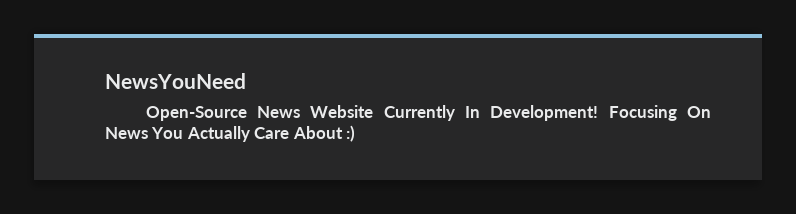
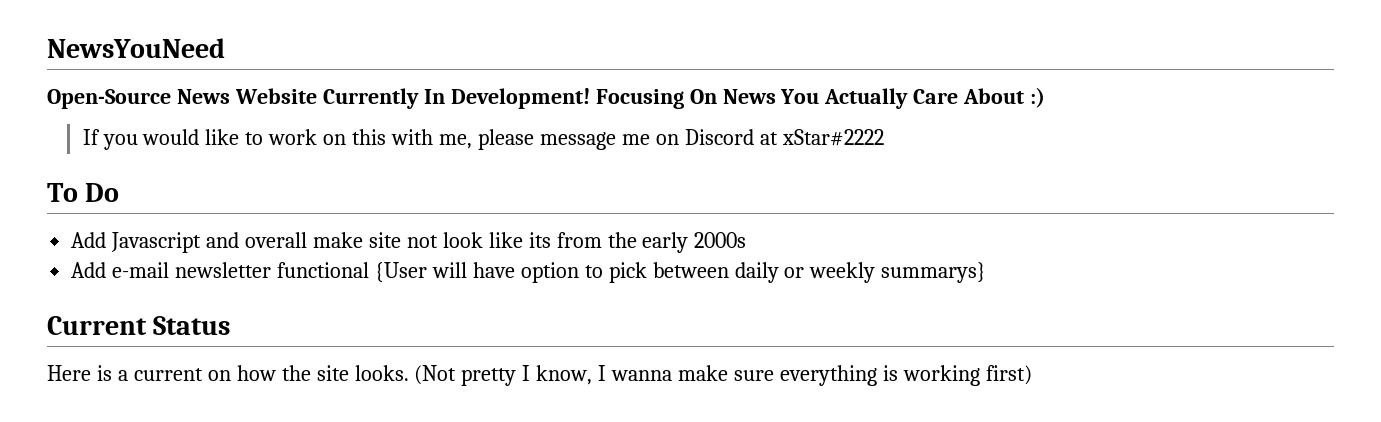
+ If you would like to work on this with me, please message me on Discord at xStar#2222
+ To Do
+ Add Javascript and overall make site not look like its from the early 2000s
+ Add e-mail newsletter functional {User will have option to pick between daily or weekly summarys}
+ Current Status
+ Here is a current on how the site looks. (Not pretty I know, I wanna make sure everything is working first)

